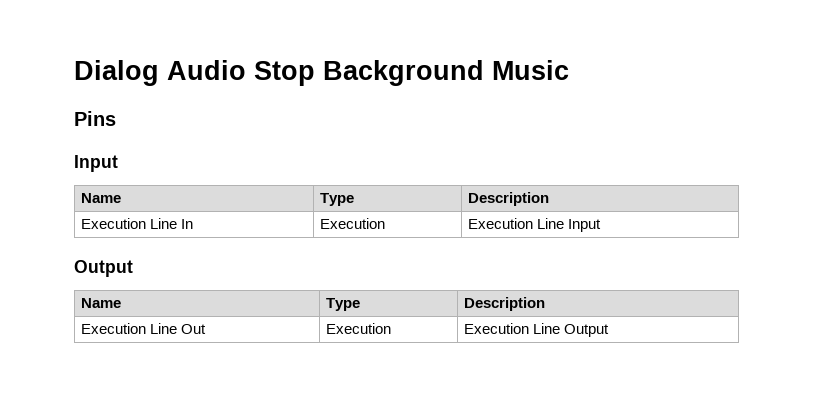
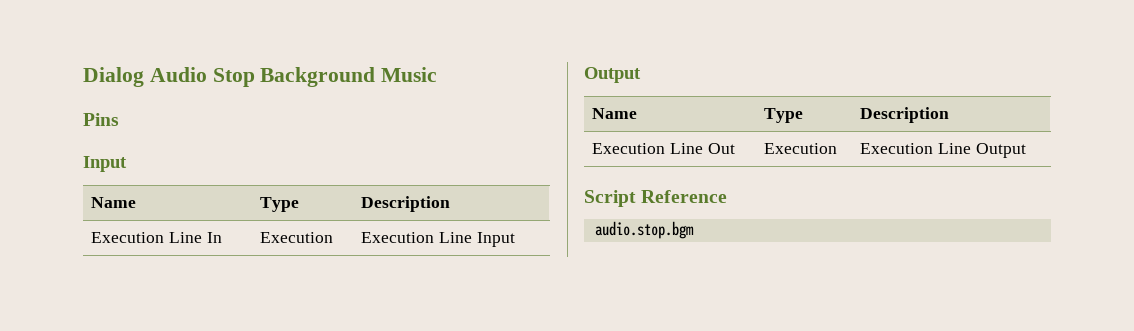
+ Script Reference
+ audio.stop.bgm

